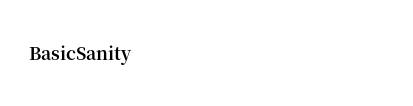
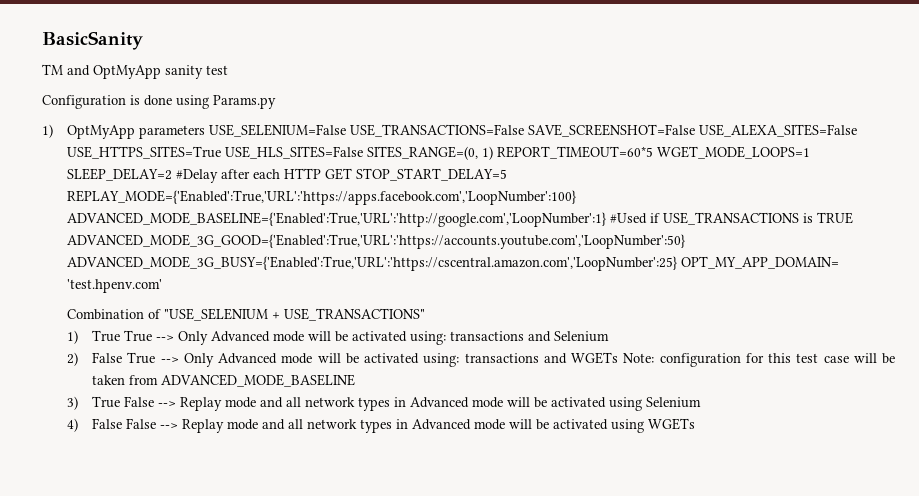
+ TM and OptMyApp sanity test
+ Configuration is done using Params.py
+ 1) OptMyApp parameters USE_SELENIUM=False USE_TRANSACTIONS=False SAVE_SCREENSHOT=False USE_ALEXA_SITES=False USE_HTTPS_SITES=True USE_HLS_SITES=False SITES_RANGE=(0, 1) REPORT_TIMEOUT=60*5 WGET_MODE_LOOPS=1 SLEEP_DELAY=2 #Delay after each HTTP GET STOP_START_DELAY=5 REPLAY_MODE={'Enabled':True,'URL':'https://apps.facebook.com','LoopNumber':100} ADVANCED_MODE_BASELINE={'Enabled':True,'URL':'http://google.com','LoopNumber':1} #Used if USE_TRANSACTIONS is TRUE ADVANCED_MODE_3G_GOOD={'Enabled':True,'URL':'https://accounts.youtube.com','LoopNumber':50} ADVANCED_MODE_3G_BUSY={'Enabled':True,'URL':'https://cscentral.amazon.com','LoopNumber':25} OPT_MY_APP_DOMAIN= 'test.hpenv.com'
+ Combination of "USE_SELENIUM + USE_TRANSACTIONS"
+ 1) True True --> Only Advanced mode will be activated using: transactions and Selenium
+ 2) False True --> Only Advanced mode will be activated using: transactions and WGETs Note: configuration for this test case will be taken from ADVANCED_MODE_BASELINE
+ 3) True False --> Replay mode and all network types in Advanced mode will be activated using Selenium
+ 4) False False --> Replay mode and all network types in Advanced mode will be activated using WGETs

